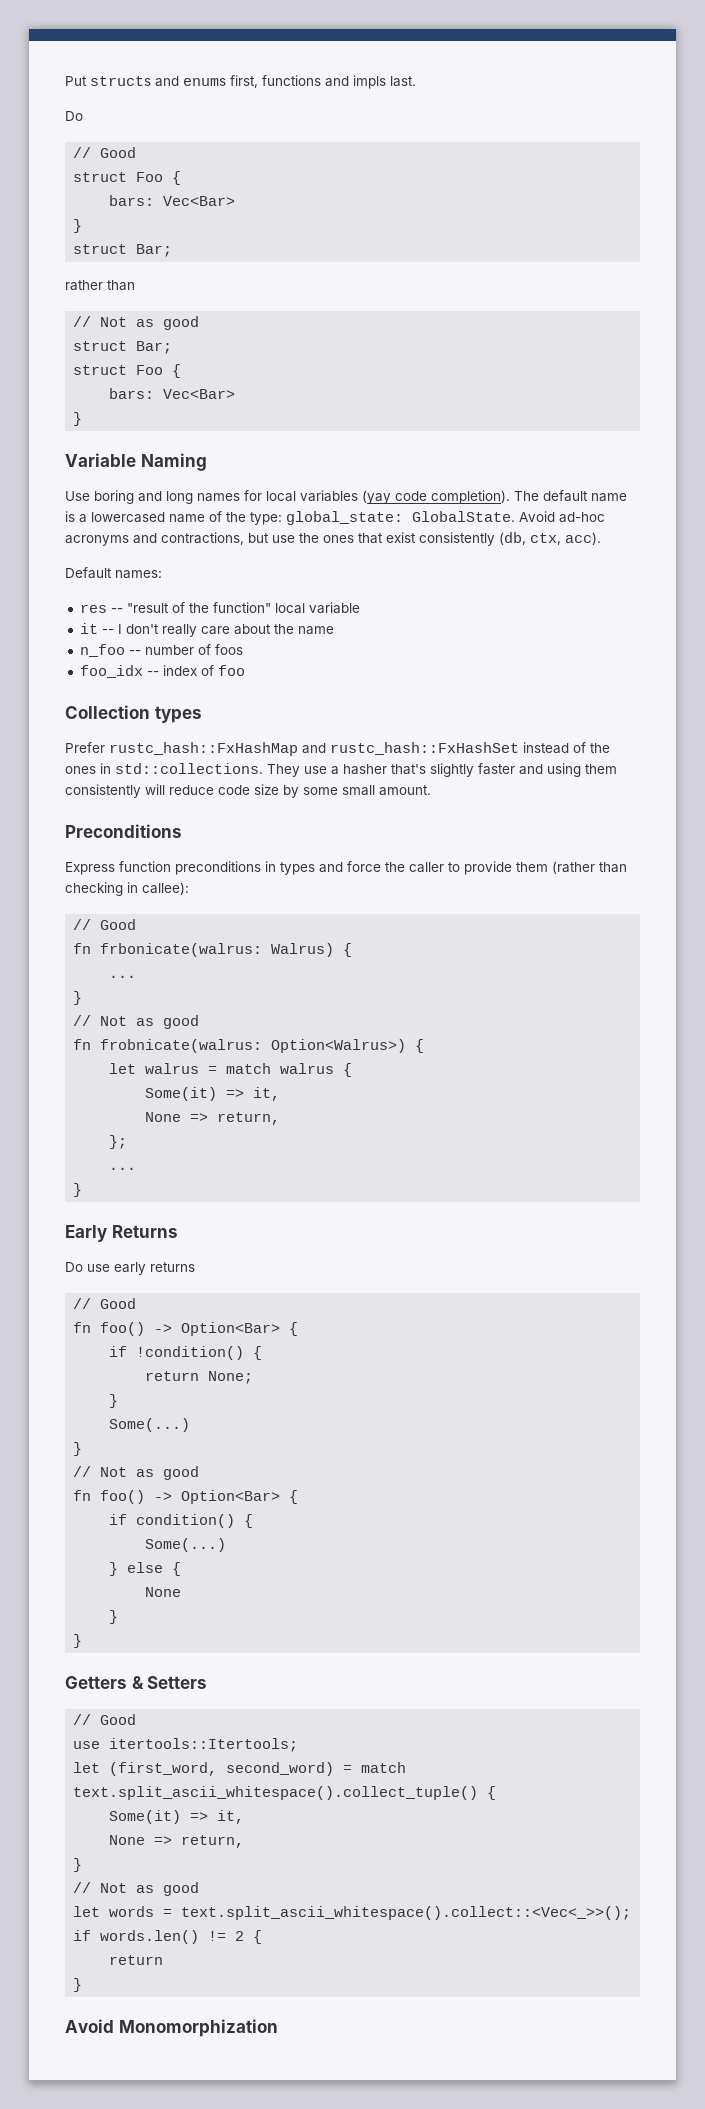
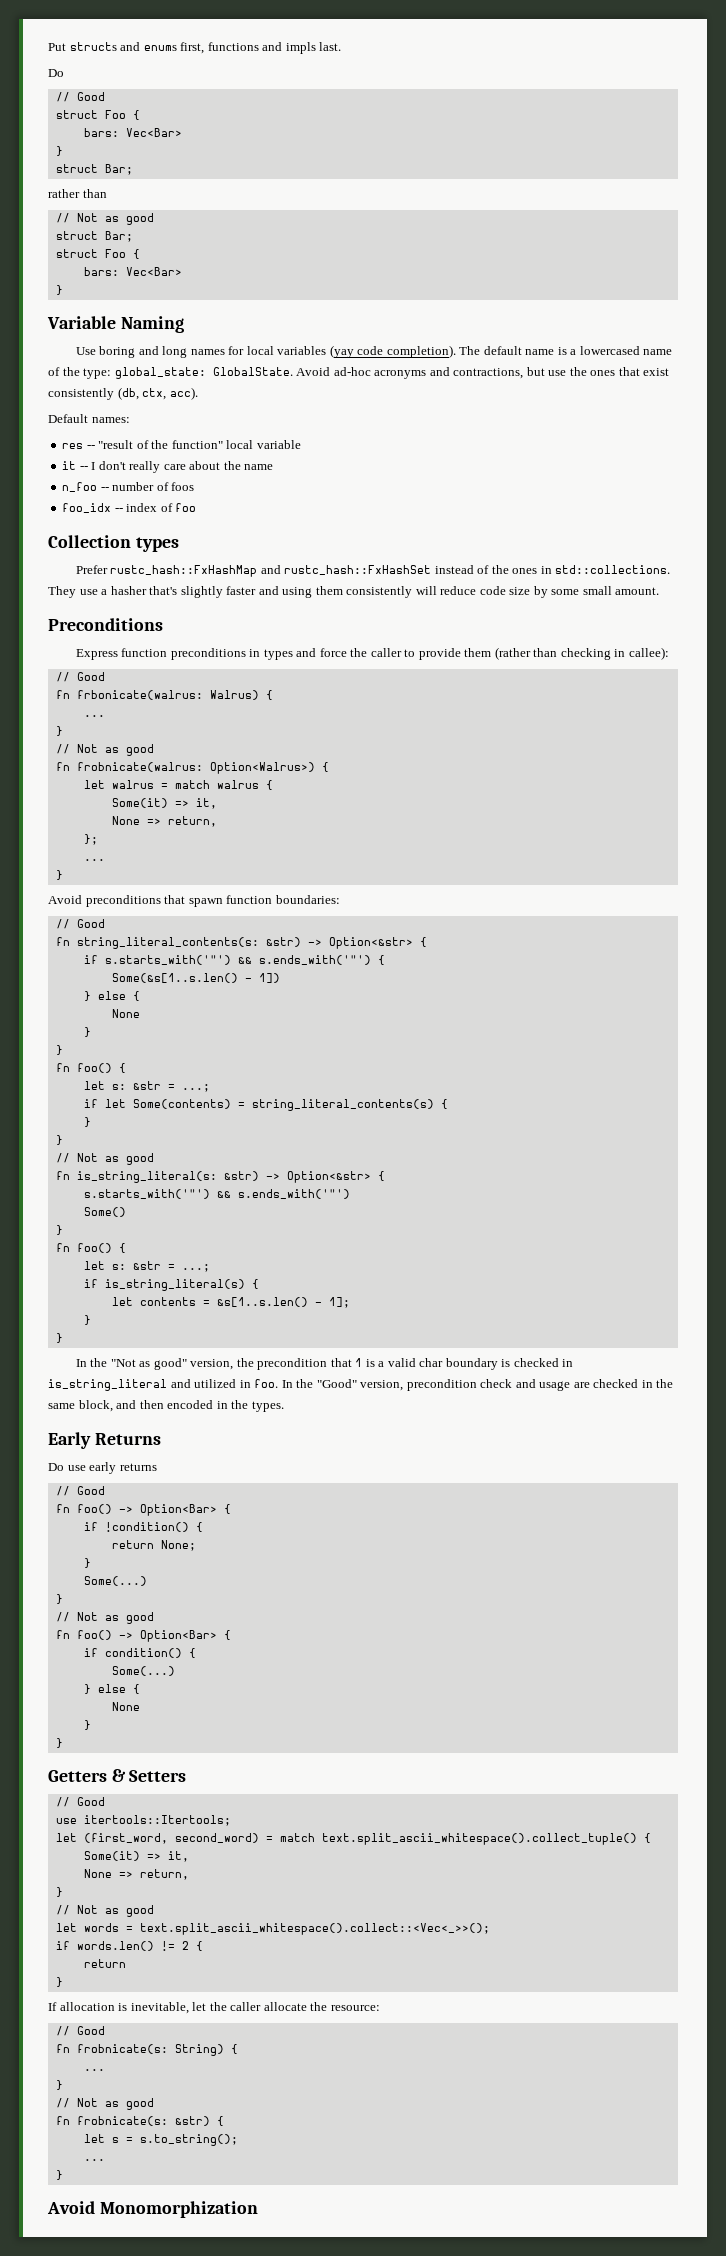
+ Avoid preconditions that spawn function boundaries:
+ // Good
+ fn string_literal_contents(s: &str) -> Option<&str> {
+ if s.starts_with('"') && s.ends_with('"') {
+ Some(&s[1..s.len() - 1])
+ } else {
+ None
+ }
+ }
+ fn foo() {
+ let s: &str = ...;
+ if let Some(contents) = string_literal_contents(s) {
+ }
+ }
+ // Not as good
+ fn is_string_literal(s: &str) -> Option<&str> {
+ s.starts_with('"') && s.ends_with('"')
+ Some()
+ }
+ fn foo() {
+ let s: &str = ...;
+ if is_string_literal(s) {
+ let contents = &s[1..s.len() - 1];
+ }
+ }
+ In the "Not as good" version, the precondition that 1 is a valid char boundary is checked in is_string_literal and utilized in foo. In the "Good" version, precondition check and usage are checked in the same block, and then encoded in the types.
+ If allocation is inevitable, let the caller allocate the resource:
+ // Good
+ fn frobnicate(s: String) {
+ ...
+ }
+ // Not as good
+ fn frobnicate(s: &str) {
+ let s = s.to_string();
+ ...
+ }

